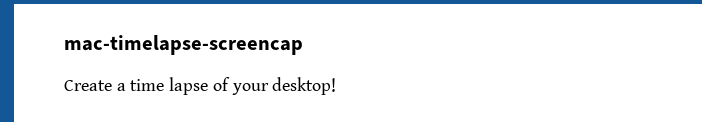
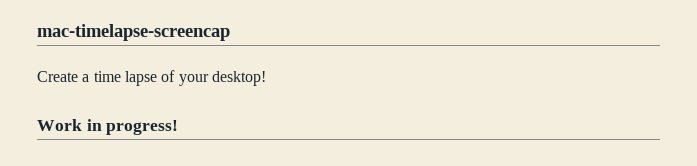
+ Work in progress!

